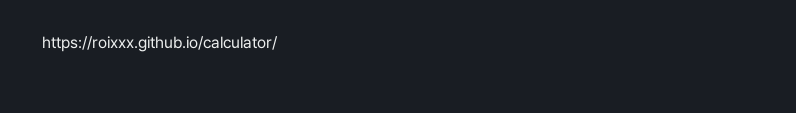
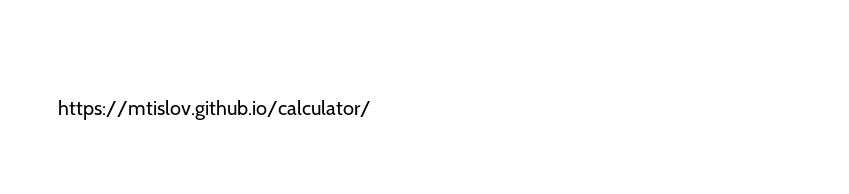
- https://roixxx.github.io/calculator/
+ https://mtislov.github.io/calculator/

